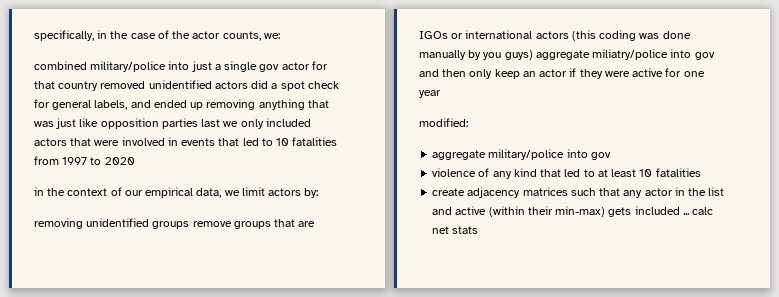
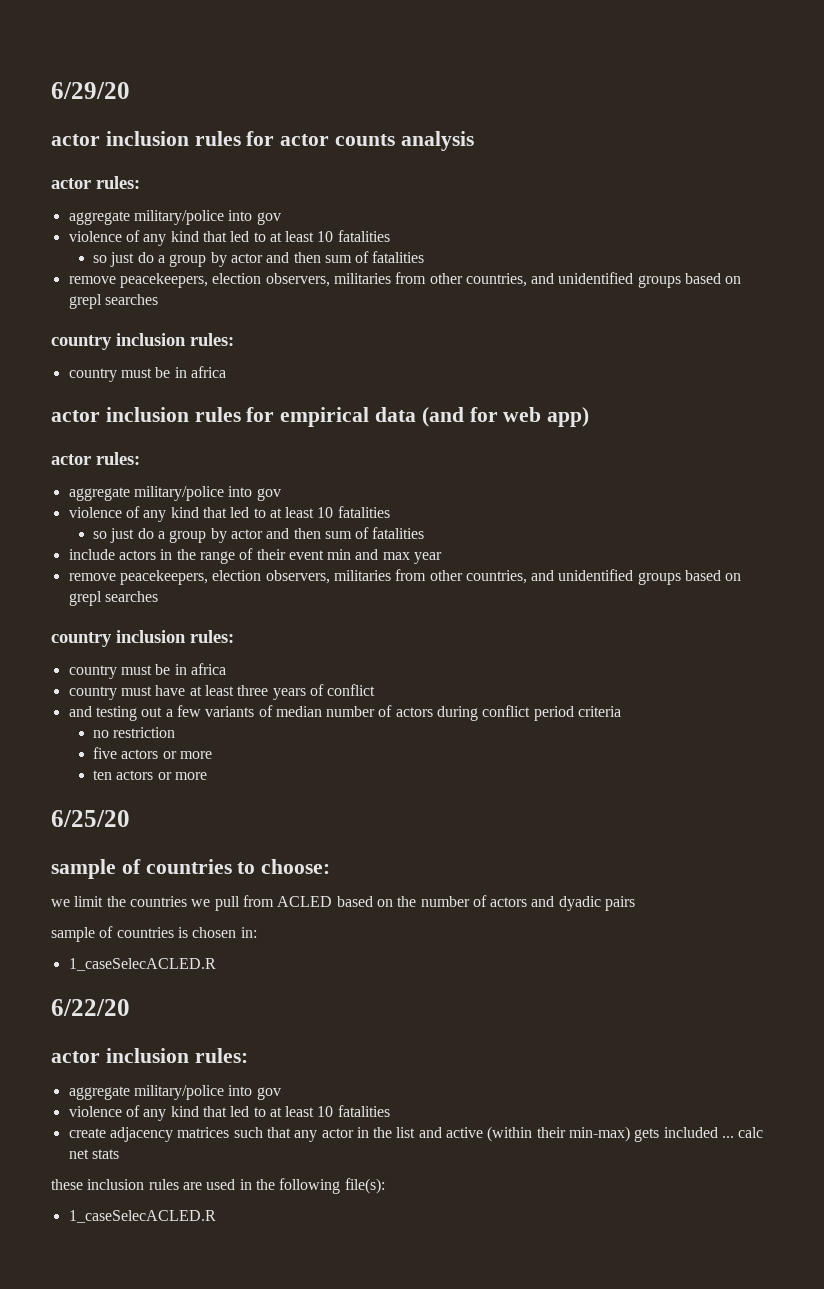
- specifically, in the case of the actor counts, we:
- combined military/police into just a single gov actor for that country removed unidentified actors did a spot check for general labels, and ended up removing anything that was just like opposition parties last we only included actors that were involved in events that led to 10 fatalities from 1997 to 2020
- in the context of our empirical data, we limit actors by:
- removing unidentified groups remove groups that are IGOs or international actors (this coding was done manually by you guys) aggregate miliatry/police into gov and then only keep an actor if they were active for one year
- modified:
+ 6/29/20
+ actor inclusion rules for actor counts analysis
+ actor rules:
+ aggregate military/police into gov
+ violence of any kind that led to at least 10 fatalities
+ so just do a group by actor and then sum of fatalities
+ remove peacekeepers, election observers, militaries from other countries, and unidentified groups based on grepl searches
+ country inclusion rules:
+ country must be in africa
+ actor inclusion rules for empirical data (and for web app)
+ actor rules:
+ aggregate military/police into gov
+ violence of any kind that led to at least 10 fatalities
+ so just do a group by actor and then sum of fatalities
+ include actors in the range of their event min and max year
+ remove peacekeepers, election observers, militaries from other countries, and unidentified groups based on grepl searches
+ country inclusion rules:
+ country must be in africa
+ country must have at least three years of conflict
+ and testing out a few variants of median number of actors during conflict period criteria
+ no restriction
+ five actors or more
+ ten actors or more
+ 6/25/20
+ sample of countries to choose:
+ we limit the countries we pull from ACLED based on the number of actors and dyadic pairs
+ sample of countries is chosen in:
+ 1_caseSelecACLED.R
+ 6/22/20
+ actor inclusion rules:
+ these inclusion rules are used in the following file(s):
+ 1_caseSelecACLED.R

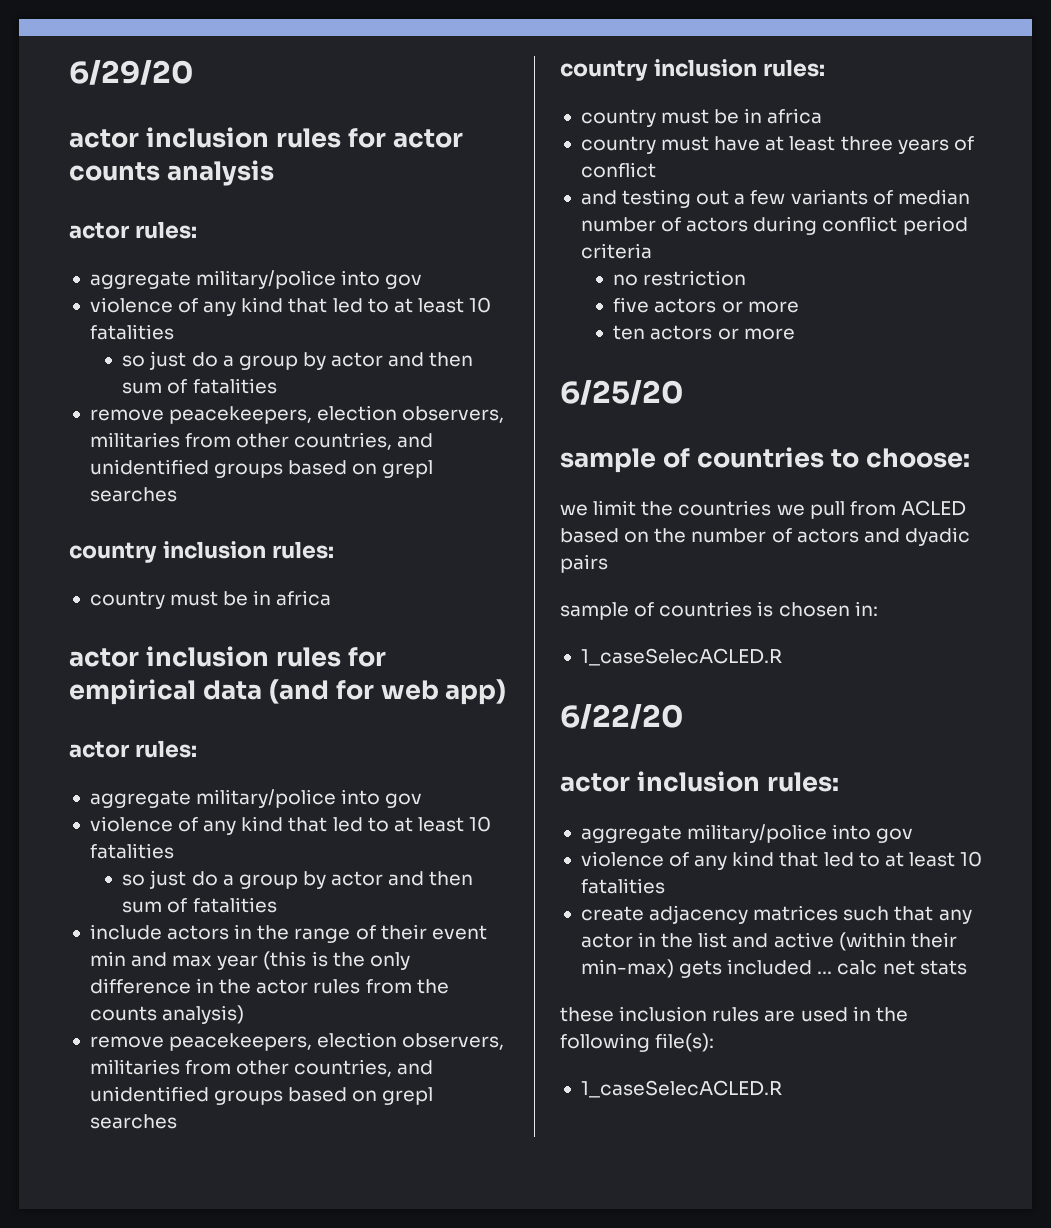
- include actors in the range of their event min and max year
+ include actors in the range of their event min and max year (this is the only difference in the actor rules from the counts analysis)

